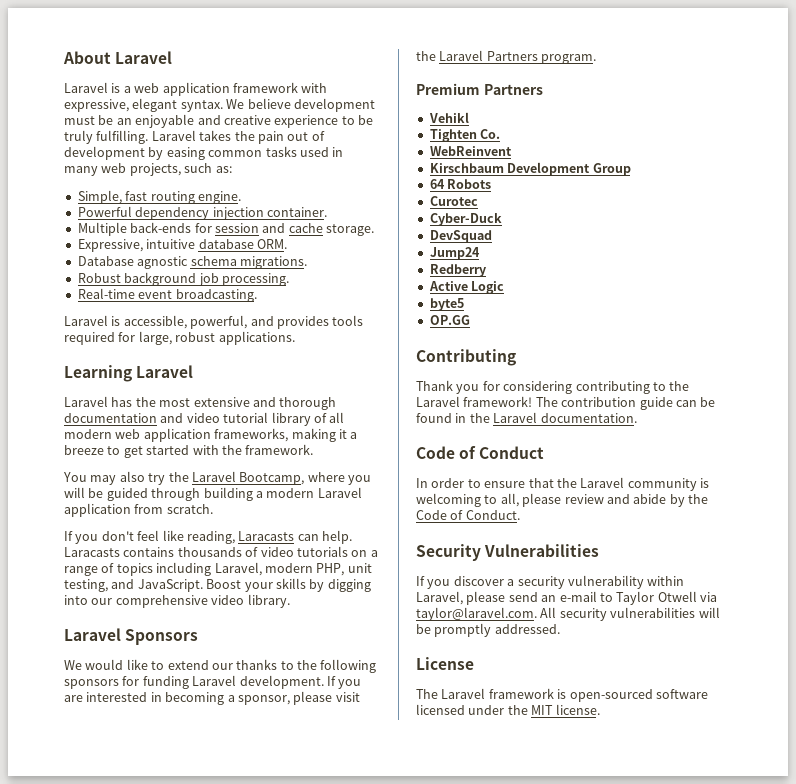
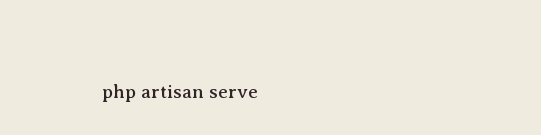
- About Laravel
- Laravel is a web application framework with expressive, elegant syntax. We believe development must be an enjoyable and creative experience to be truly fulfilling. Laravel takes the pain out of development by easing common tasks used in many web projects, such as:
- Simple, fast routing engine.
- Powerful dependency injection container.
- Multiple back-ends for session and cache storage.
- Expressive, intuitive database ORM.
- Database agnostic schema migrations.
- Robust background job processing.
- Real-time event broadcasting.
- Laravel is accessible, powerful, and provides tools required for large, robust applications.
- Learning Laravel
- Laravel has the most extensive and thorough documentation and video tutorial library of all modern web application frameworks, making it a breeze to get started with the framework.
- You may also try the Laravel Bootcamp, where you will be guided through building a modern Laravel application from scratch.
- If you don't feel like reading, Laracasts can help. Laracasts contains thousands of video tutorials on a range of topics including Laravel, modern PHP, unit testing, and JavaScript. Boost your skills by digging into our comprehensive video library.
- Laravel Sponsors
- We would like to extend our thanks to the following sponsors for funding Laravel development. If you are interested in becoming a sponsor, please visit the Laravel Partners program.
- Premium Partners
- Vehikl
- Tighten Co.
- WebReinvent
- Kirschbaum Development Group
- 64 Robots
- Curotec
- Cyber-Duck
- DevSquad
- Jump24
- Redberry
- Active Logic
- byte5
- OP.GG
- Contributing
- Thank you for considering contributing to the Laravel framework! The contribution guide can be found in the Laravel documentation.
- Code of Conduct
- In order to ensure that the Laravel community is welcoming to all, please review and abide by the Code of Conduct.
- Security Vulnerabilities
- If you discover a security vulnerability within Laravel, please send an e-mail to Taylor Otwell via taylor@laravel.com. All security vulnerabilities will be promptly addressed.
- License
- The Laravel framework is open-sourced software licensed under the MIT license.
+ php artisan serve

